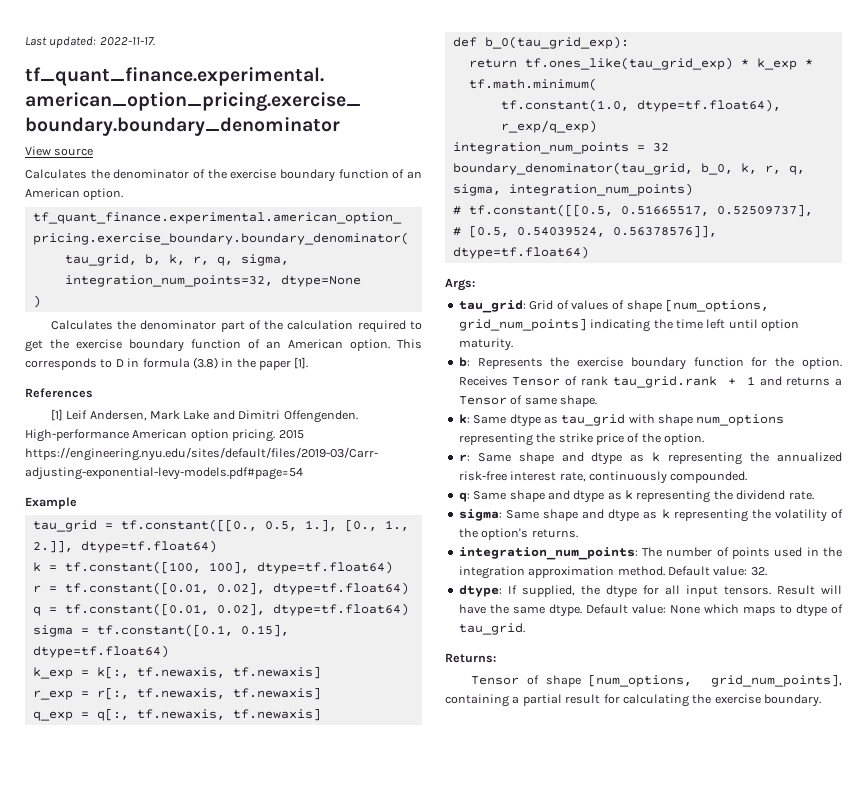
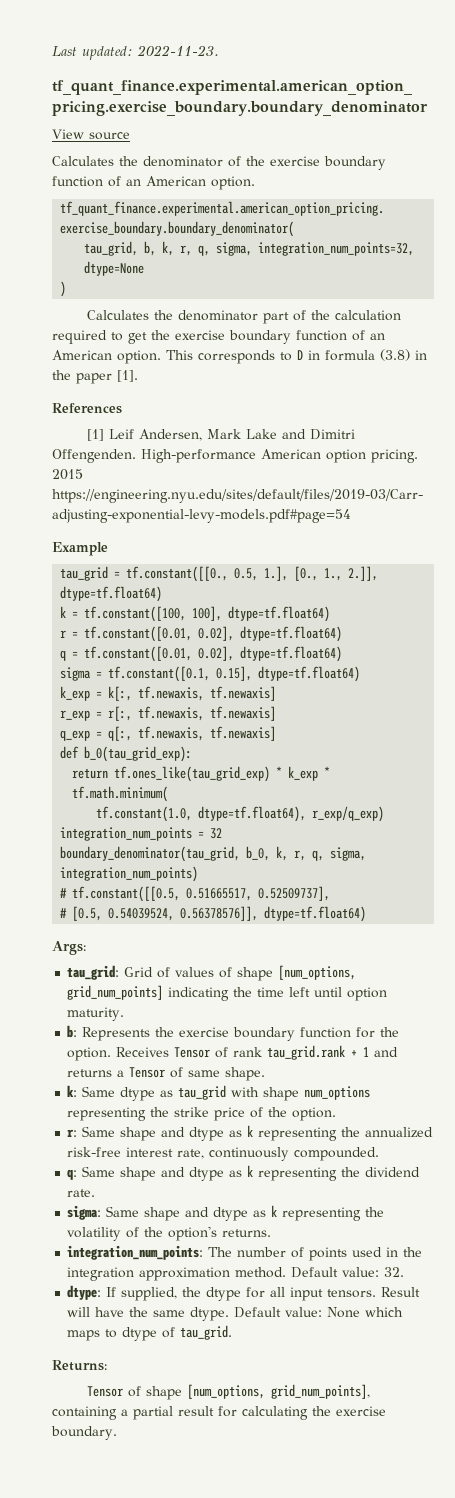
- Last updated: 2022-11-17.
+ Last updated: 2022-11-23.

